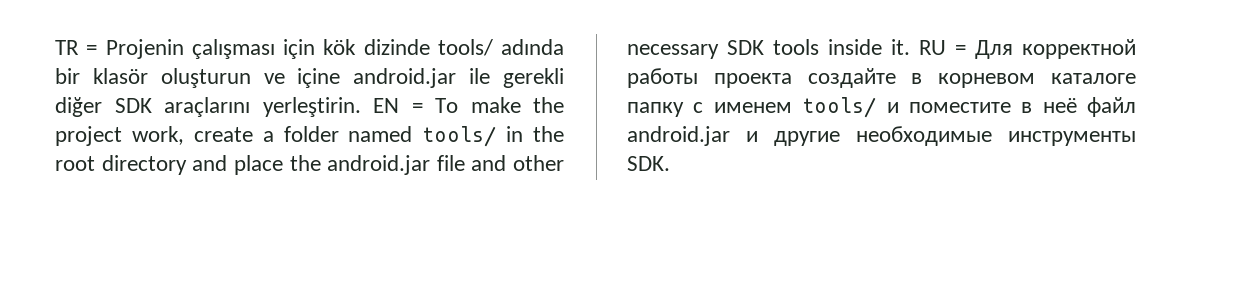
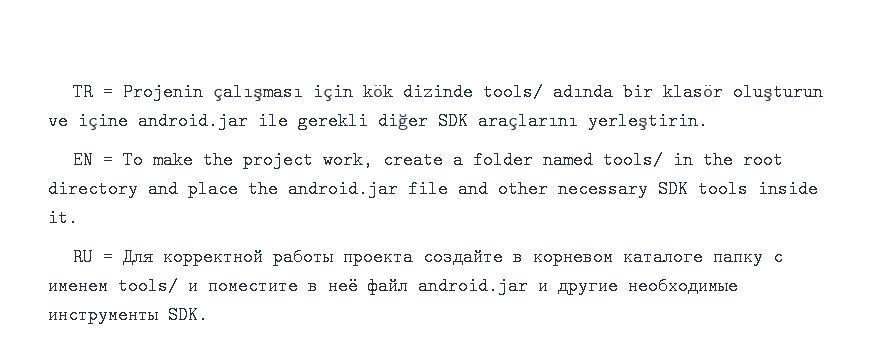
- TR = Projenin çalışması için kök dizinde tools/ adında bir klasör oluşturun ve içine android.jar ile gerekli diğer SDK araçlarını yerleştirin. EN = To make the project work, create a folder named tools/ in the root directory and place the android.jar file and other necessary SDK tools inside it. RU = Для корректной работы проекта создайте в корневом каталоге папку с именем tools/ и поместите в неё файл android.jar и другие необходимые инструменты SDK.
+ TR = Projenin çalışması için kök dizinde tools/ adında bir klasör oluşturun ve içine android.jar ile gerekli diğer SDK araçlarını yerleştirin.
+ EN = To make the project work, create a folder named tools/ in the root directory and place the android.jar file and other necessary SDK tools inside it.
+ RU = Для корректной работы проекта создайте в корневом каталоге папку с именем tools/ и поместите в неё файл android.jar и другие необходимые инструменты SDK.

